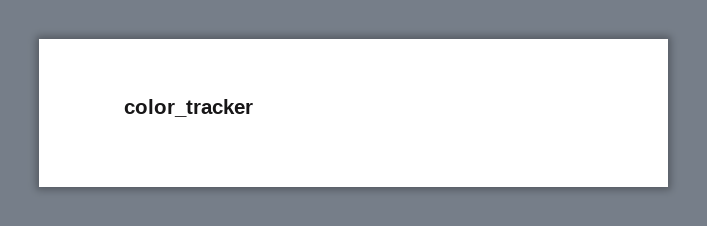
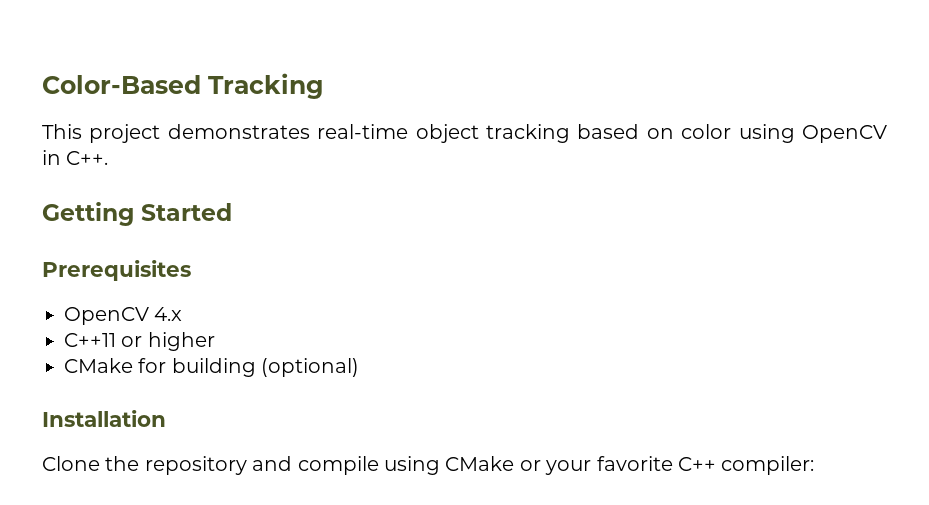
- color_tracker
+ Color-Based Tracking
+ This project demonstrates real-time object tracking based on color using OpenCV in C++.
+ Getting Started
+ Prerequisites
+ OpenCV 4.x
+ C++11 or higher
+ CMake for building (optional)
+ Installation
+ Clone the repository and compile using CMake or your favorite C++ compiler:

